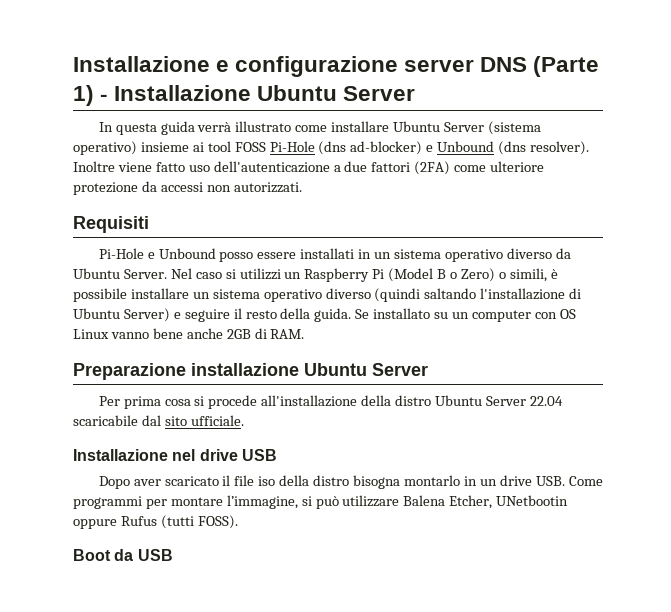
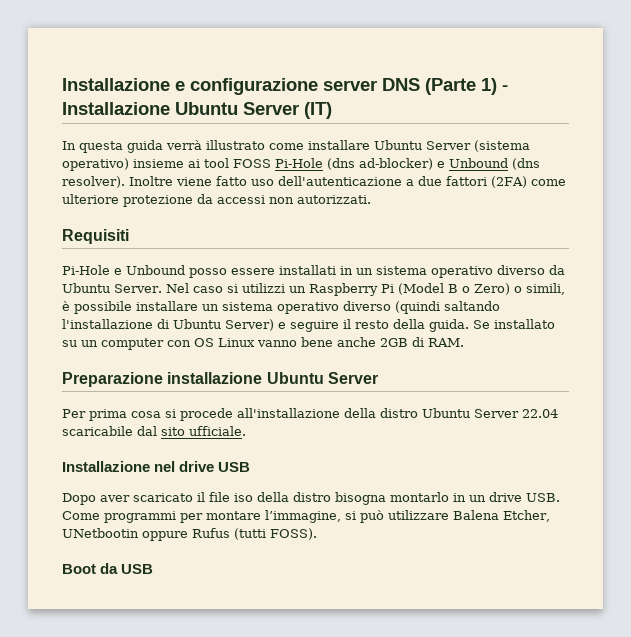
- Installazione e configurazione server DNS (Parte 1) - Installazione Ubuntu Server
+ Installazione e configurazione server DNS (Parte 1) - Installazione Ubuntu Server (IT)

